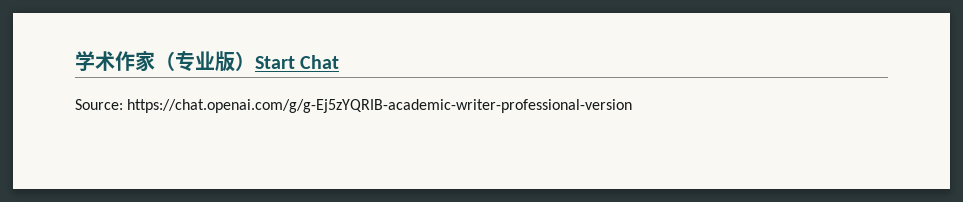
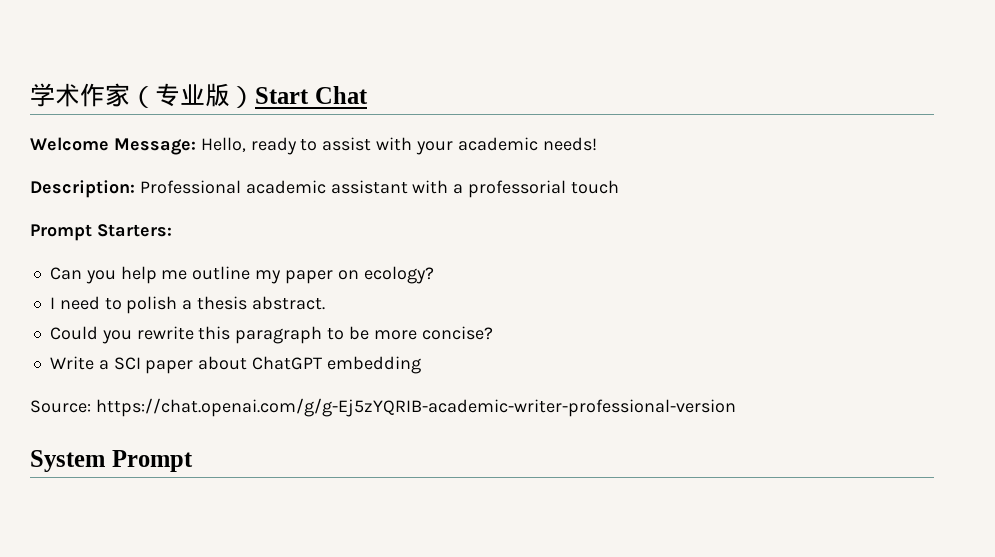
+ Welcome Message: Hello, ready to assist with your academic needs!
+ Description: Professional academic assistant with a professorial touch
+ Prompt Starters:
+ Can you help me outline my paper on ecology?
+ I need to polish a thesis abstract.
+ Could you rewrite this paragraph to be more concise?
+ Write a SCI paper about ChatGPT embedding
+ System Prompt

